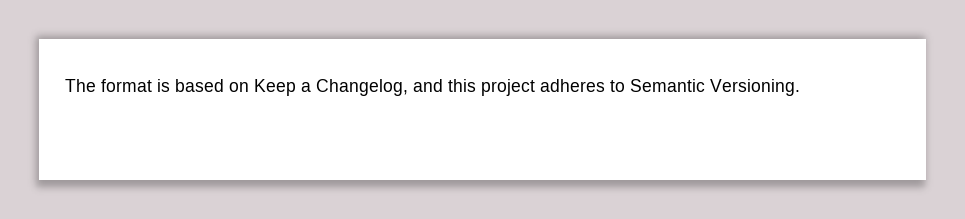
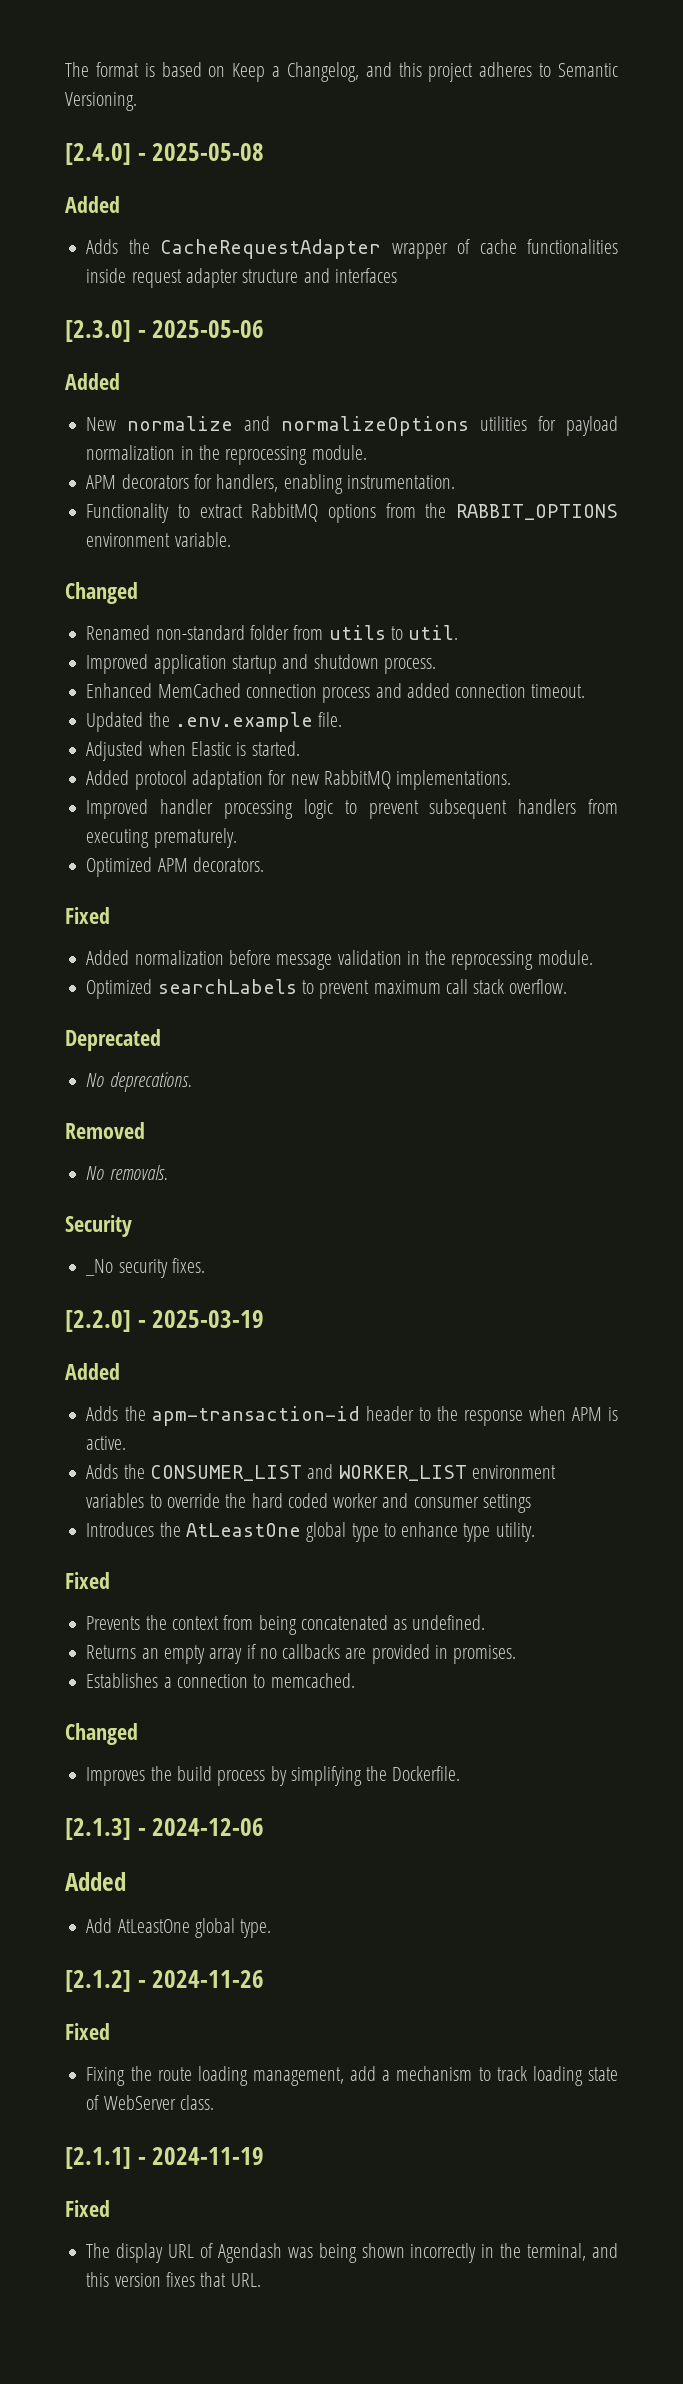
+ [2.4.0] - 2025-05-08
+ Added
+ Adds the CacheRequestAdapter wrapper of cache functionalities inside request adapter structure and interfaces
+ [2.3.0] - 2025-05-06
+ Added
+ New normalize and normalizeOptions utilities for payload normalization in the reprocessing module.
+ APM decorators for handlers, enabling instrumentation.
+ Functionality to extract RabbitMQ options from the RABBIT_OPTIONS environment variable.
+ Changed
+ Renamed non-standard folder from utils to util.
+ Improved application startup and shutdown process.
+ Enhanced MemCached connection process and added connection timeout.
+ Updated the .env.example file.
+ Adjusted when Elastic is started.
+ Added protocol adaptation for new RabbitMQ implementations.
+ Improved handler processing logic to prevent subsequent handlers from executing prematurely.
+ Optimized APM decorators.
+ Fixed
+ Added normalization before message validation in the reprocessing module.
+ Optimized searchLabels to prevent maximum call stack overflow.
+ Deprecated
+ No deprecations.
+ Removed
+ No removals.
+ Security
+ _No security fixes.
+ [2.2.0] - 2025-03-19
+ Added
+ Adds the apm-transaction-id header to the response when APM is active.
+ Adds the CONSUMER_LIST and WORKER_LIST environment variables to override the hard coded worker and consumer settings
+ Introduces the AtLeastOne global type to enhance type utility.
+ Fixed
+ Prevents the context from being concatenated as undefined.
+ Returns an empty array if no callbacks are provided in promises.
+ Establishes a connection to memcached.
+ Changed
+ Improves the build process by simplifying the Dockerfile.
+ [2.1.3] - 2024-12-06
+ Added
+ Add AtLeastOne global type.
+ [2.1.2] - 2024-11-26
+ Fixed
+ Fixing the route loading management, add a mechanism to track loading state of WebServer class.
+ [2.1.1] - 2024-11-19
+ Fixed
+ The display URL of Agendash was being shown incorrectly in the terminal, and this version fixes that URL.

